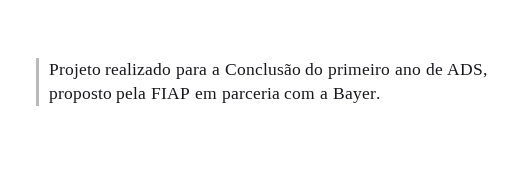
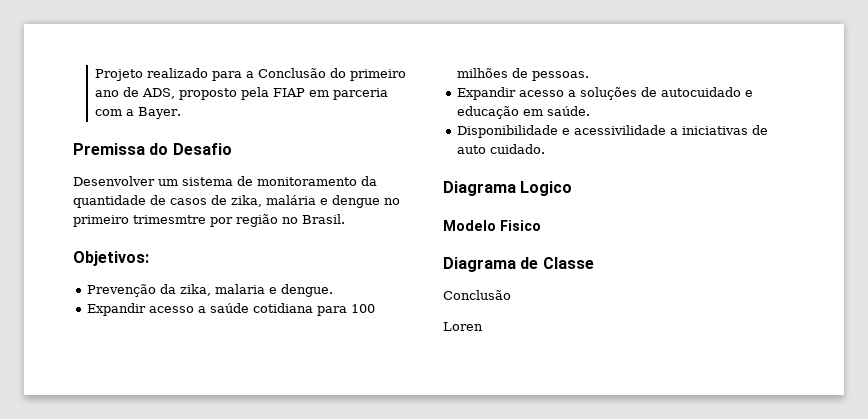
+ Premissa do Desafio
+ Desenvolver um sistema de monitoramento da quantidade de casos de zika, malária e dengue no primeiro trimesmtre por região no Brasil.
+ Objetivos:
+ Prevenção da zika, malaria e dengue.
+ Expandir acesso a saúde cotidiana para 100 milhões de pessoas.
+ Expandir acesso a soluções de autocuidado e educação em saúde.
+ Disponibilidade e acessivilidade a iniciativas de auto cuidado.
+ Diagrama Logico
+ Modelo Fisico
+ Diagrama de Classe
+ Conclusão
+ Loren

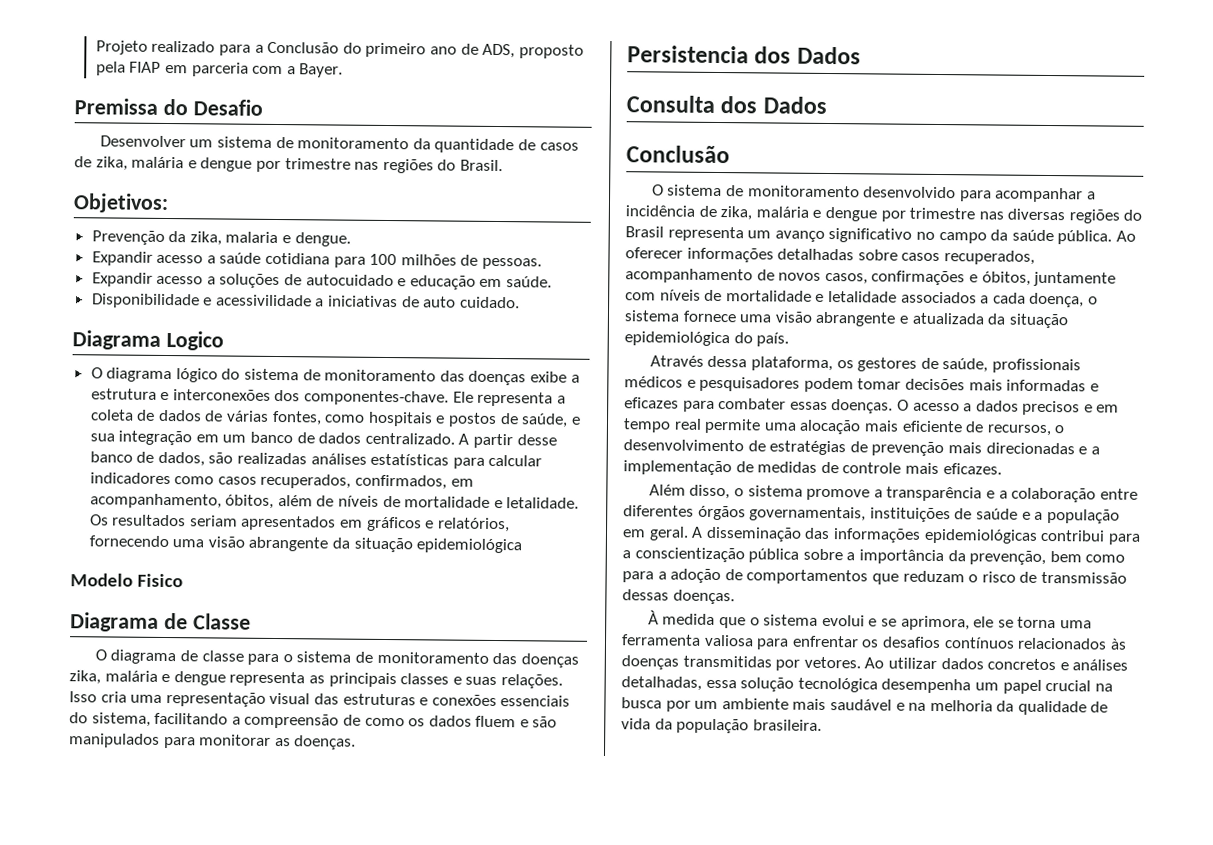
- Desenvolver um sistema de monitoramento da quantidade de casos de zika, malária e dengue no primeiro trimesmtre por região no Brasil.
+ Desenvolver um sistema de monitoramento da quantidade de casos de zika, malária e dengue por trimestre nas regiões do Brasil.
+ O diagrama lógico do sistema de monitoramento das doenças exibe a estrutura e interconexões dos componentes-chave. Ele representa a coleta de dados de várias fontes, como hospitais e postos de saúde, e sua integração em um banco de dados centralizado. A partir desse banco de dados, são realizadas análises estatísticas para calcular indicadores como casos recuperados, confirmados, em acompanhamento, óbitos, além de níveis de mortalidade e letalidade. Os resultados seriam apresentados em gráficos e relatórios, fornecendo uma visão abrangente da situação epidemiológica
  Diagrama de Classe
+ O diagrama de classe para o sistema de monitoramento das doenças zika, malária e dengue representa as principais classes e suas relações. Isso cria uma representação visual das estruturas e conexões essenciais do sistema, facilitando a compreensão de como os dados fluem e são manipulados para monitorar as doenças.
+ Persistencia dos Dados
+ Consulta dos Dados
  Conclusão
- Loren
+ O sistema de monitoramento desenvolvido para acompanhar a incidência de zika, malária e dengue por trimestre nas diversas regiões do Brasil representa um avanço significativo no campo da saúde pública. Ao oferecer informações detalhadas sobre casos recuperados, acompanhamento de novos casos, confirmações e óbitos, juntamente com níveis de mortalidade e letalidade associados a cada doença, o sistema fornece uma visão abrangente e atualizada da situação epidemiológica do país.
+ Através dessa plataforma, os gestores de saúde, profissionais médicos e pesquisadores podem tomar decisões mais informadas e eficazes para combater essas doenças. O acesso a dados precisos e em tempo real permite uma alocação mais eficiente de recursos, o desenvolvimento de estratégias de prevenção mais direcionadas e a implementação de medidas de controle mais eficazes.
+ Além disso, o sistema promove a transparência e a colaboração entre diferentes órgãos governamentais, instituições de saúde e a população em geral. A disseminação das informações epidemiológicas contribui para a conscientização pública sobre a importância da prevenção, bem como para a adoção de comportamentos que reduzam o risco de transmissão dessas doenças.
+ À medida que o sistema evolui e se aprimora, ele se torna uma ferramenta valiosa para enfrentar os desafios contínuos relacionados às doenças transmitidas por vetores. Ao utilizar dados concretos e análises detalhadas, essa solução tecnológica desempenha um papel crucial na busca por um ambiente mais saudável e na melhoria da qualidade de vida da população brasileira.

